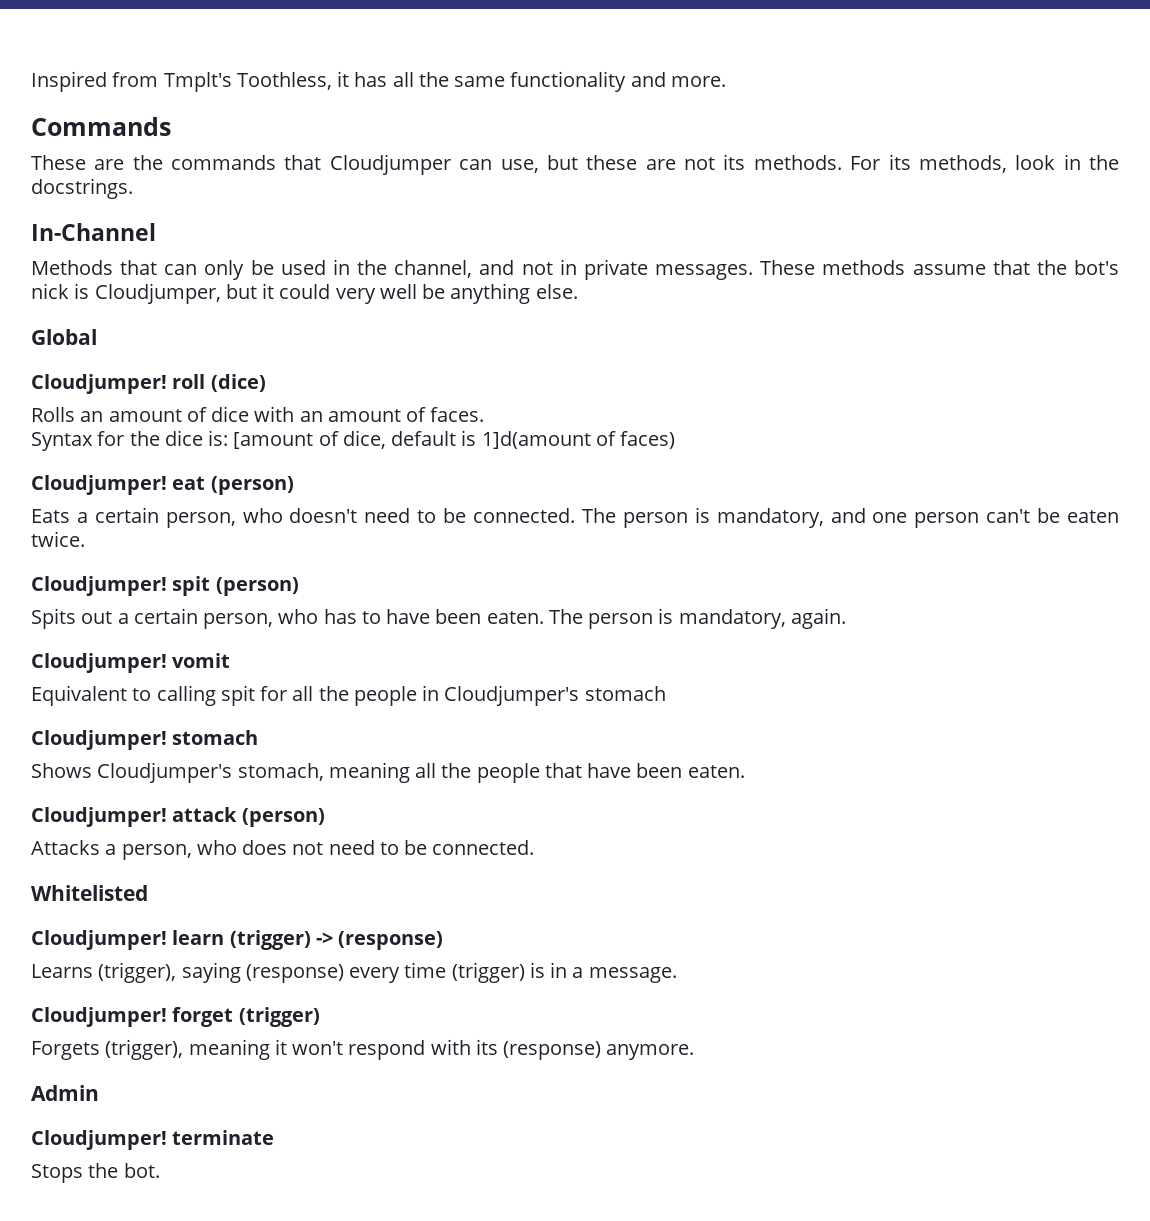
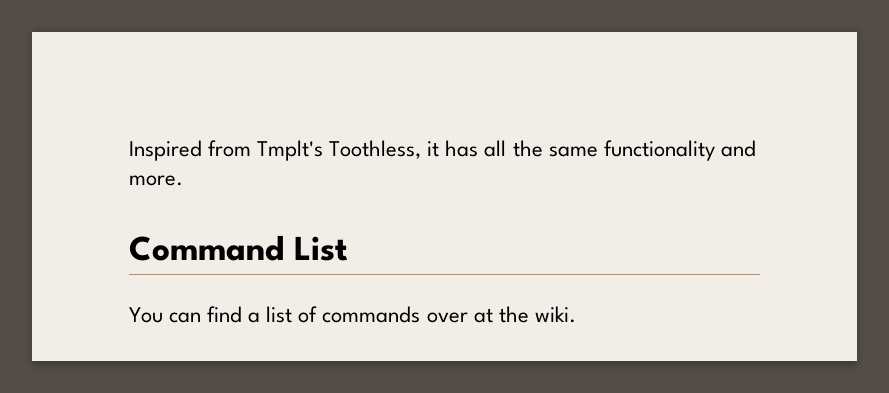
- Commands
- These are the commands that Cloudjumper can use, but these are not its methods. For its methods, look in the docstrings.
- In-Channel
- Methods that can only be used in the channel, and not in private messages. These methods assume that the bot's nick is Cloudjumper, but it could very well be anything else.
- Global
- Cloudjumper! roll (dice)
- Rolls an amount of dice with an amount of faces.
- Syntax for the dice is: [amount of dice, default is 1]d(amount of faces)
- Cloudjumper! eat (person)
- Eats a certain person, who doesn't need to be connected. The person is mandatory, and one person can't be eaten twice.
- Cloudjumper! spit (person)
- Spits out a certain person, who has to have been eaten. The person is mandatory, again.
- Cloudjumper! vomit
- Equivalent to calling spit for all the people in Cloudjumper's stomach
- Cloudjumper! stomach
- Shows Cloudjumper's stomach, meaning all the people that have been eaten.
- Cloudjumper! attack (person)
- Attacks a person, who does not need to be connected.
- Whitelisted
- Cloudjumper! learn (trigger) -> (response)
- Learns (trigger), saying (response) every time (trigger) is in a message.
- Cloudjumper! forget (trigger)
- Forgets (trigger), meaning it won't respond with its (response) anymore.
- Admin
- Cloudjumper! terminate
- Stops the bot.
+ Command List
+ You can find a list of commands over at the wiki.

